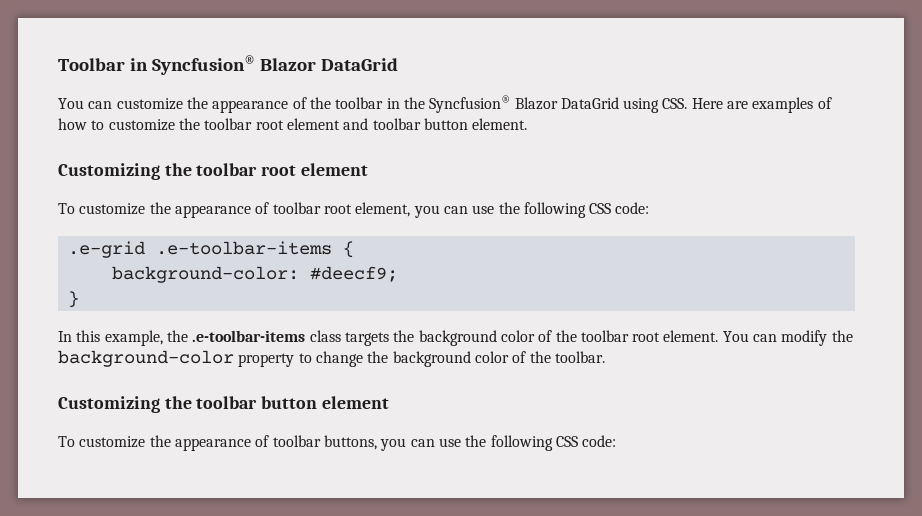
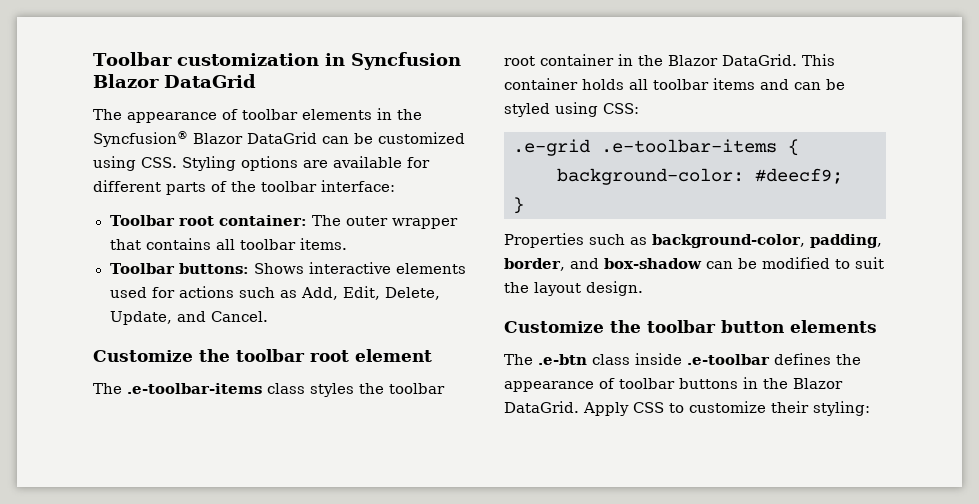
- Toolbar in Syncfusion® Blazor DataGrid
+ Toolbar customization in Syncfusion Blazor DataGrid
- You can customize the appearance of the toolbar in the Syncfusion® Blazor DataGrid using CSS. Here are examples of how to customize the toolbar root element and toolbar button element.
- Customizing the toolbar root element
- To customize the appearance of toolbar root element, you can use the following CSS code:
+ The appearance of toolbar elements in the Syncfusion® Blazor DataGrid can be customized using CSS. Styling options are available for different parts of the toolbar interface:
+ Toolbar root container: The outer wrapper that contains all toolbar items.
+ Toolbar buttons: Shows interactive elements used for actions such as Add, Edit, Delete, Update, and Cancel.
+ Customize the toolbar root element
+ The .e-toolbar-items class styles the toolbar root container in the Blazor DataGrid. This container holds all toolbar items and can be styled using CSS:
- In this example, the .e-toolbar-items class targets the background color of the toolbar root element. You can modify the background-color property to change the background color of the toolbar.
- Customizing the toolbar button element
- To customize the appearance of toolbar buttons, you can use the following CSS code:
+ Properties such as background-color, padding, border, and box-shadow can be modified to suit the layout design.
+ Customize the toolbar button elements
+ The .e-btn class inside .e-toolbar defines the appearance of toolbar buttons in the Blazor DataGrid. Apply CSS to customize their styling:

